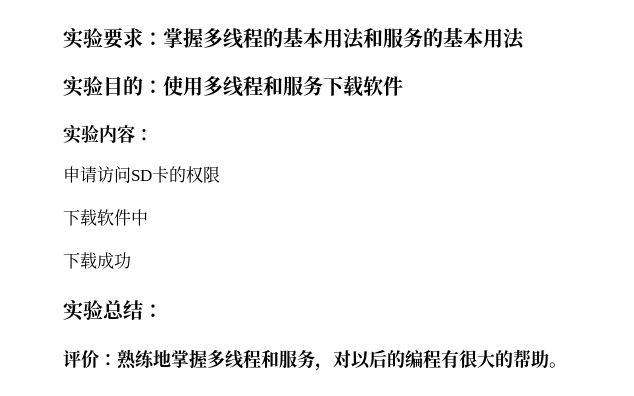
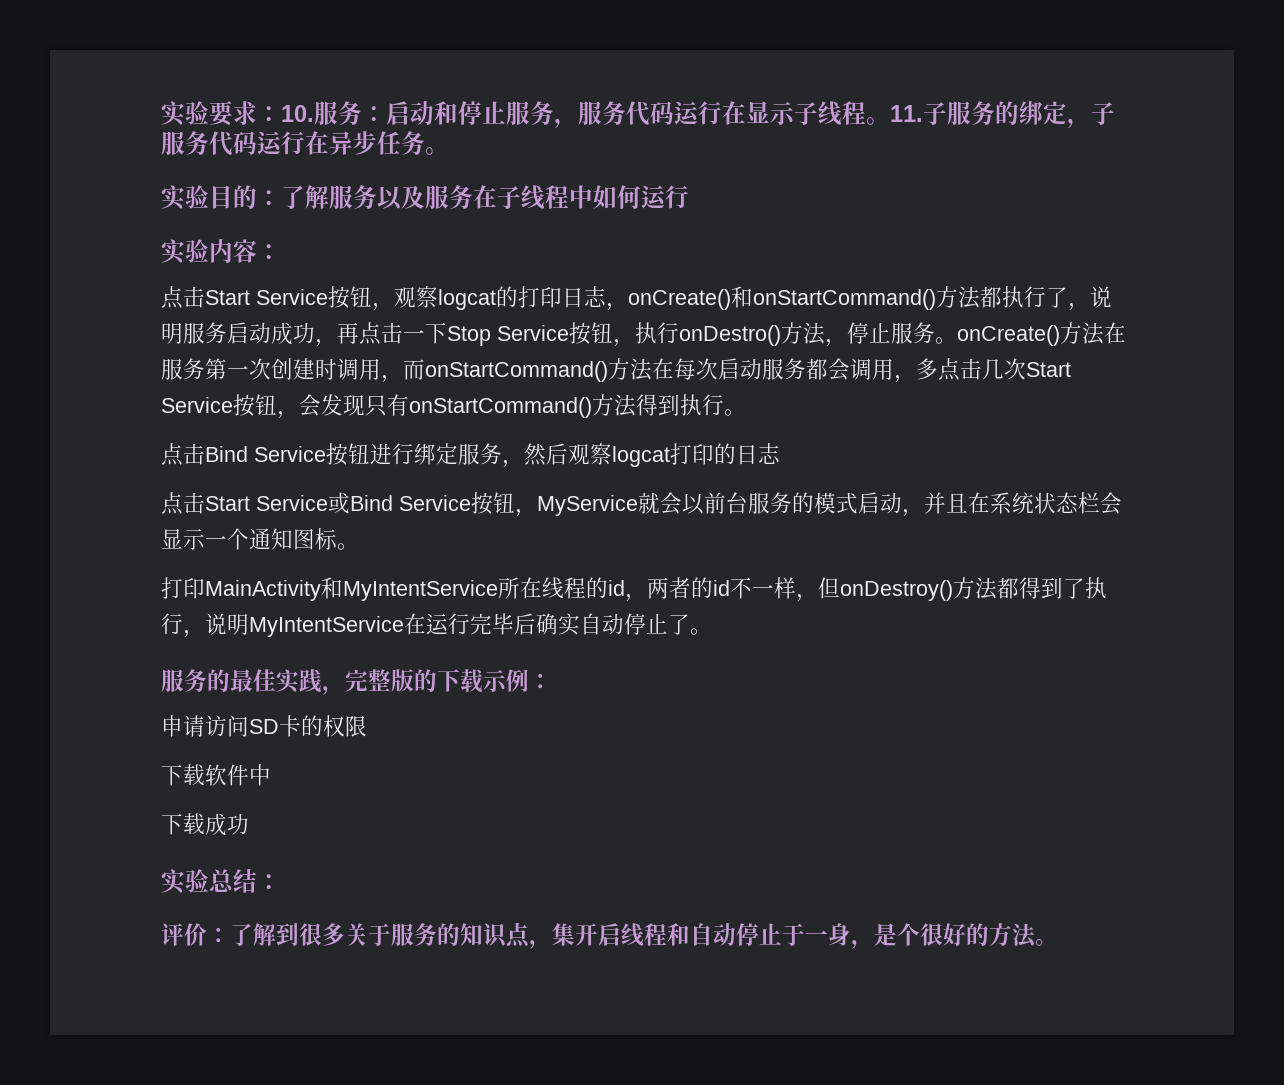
- 实验要求：掌握多线程的基本用法和服务的基本用法
- 实验目的：使用多线程和服务下载软件
+ 实验要求：10.服务：启动和停止服务，服务代码运行在显示子线程。11.子服务的绑定，子服务代码运行在异步任务。
+ 实验目的：了解服务以及服务在子线程中如何运行
  实验内容：
+ 点击Start Service按钮，观察logcat的打印日志，onCreate()和onStartCommand()方法都执行了，说明服务启动成功，再点击一下Stop Service按钮，执行onDestro()方法，停止服务。onCreate()方法在服务第一次创建时调用，而onStartCommand()方法在每次启动服务都会调用，多点击几次Start Service按钮，会发现只有onStartCommand()方法得到执行。
+ 点击Bind Service按钮进行绑定服务，然后观察logcat打印的日志
+ 点击Start Service或Bind Service按钮，MyService就会以前台服务的模式启动，并且在系统状态栏会显示一个通知图标。
+ 打印MainActivity和MyIntentService所在线程的id，两者的id不一样，但onDestroy()方法都得到了执行，说明MyIntentService在运行完毕后确实自动停止了。
+ 服务的最佳实践，完整版的下载示例：
- 评价：熟练地掌握多线程和服务，对以后的编程有很大的帮助。
+ 评价：了解到很多关于服务的知识点，集开启线程和自动停止于一身，是个很好的方法。

